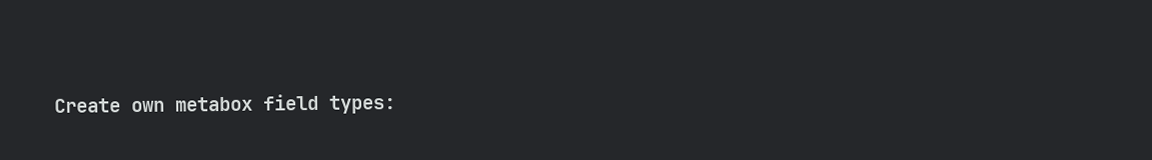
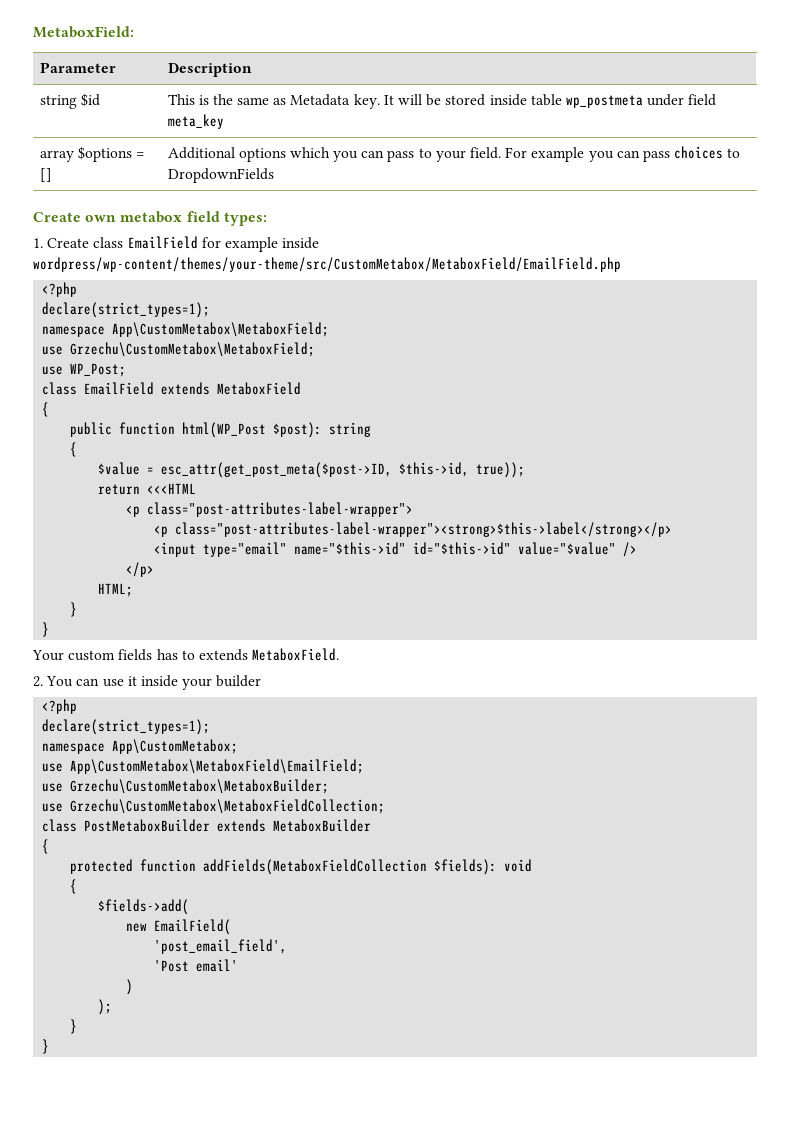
+ MetaboxField:
+ Parameter | Description
+ string $id | This is the same as Metadata key. It will be stored inside table wp_postmeta under field meta_key
+ array $options = [] | Additional options which you can pass to your field. For example you can pass choices to DropdownFields
+ 1. Create class EmailField for example inside wordpress/wp-content/themes/your-theme/src/CustomMetabox/MetaboxField/EmailField.php
+ <?php
+ declare(strict_types=1);
+ namespace App\CustomMetabox\MetaboxField;
+ use Grzechu\CustomMetabox\MetaboxField;
+ use WP_Post;
+ class EmailField extends MetaboxField
+ {
+ public function html(WP_Post $post): string
+ {
+ $value = esc_attr(get_post_meta($post->ID, $this->id, true));
+ return <<<HTML
+ <p class="post-attributes-label-wrapper">
+ <p class="post-attributes-label-wrapper"><strong>$this->label</strong></p>
+ <input type="email" name="$this->id" id="$this->id" value="$value" />
+ </p>
+ HTML;
+ }
+ }
+ Your custom fields has to extends MetaboxField.
+ 2. You can use it inside your builder
+ <?php
+ declare(strict_types=1);
+ namespace App\CustomMetabox;
+ use App\CustomMetabox\MetaboxField\EmailField;
+ use Grzechu\CustomMetabox\MetaboxBuilder;
+ use Grzechu\CustomMetabox\MetaboxFieldCollection;
+ class PostMetaboxBuilder extends MetaboxBuilder
+ {
+ protected function addFields(MetaboxFieldCollection $fields): void
+ {
+ $fields->add(
+ new EmailField(
+ 'post_email_field',
+ 'Post email'
+ )
+ );
+ }
+ }

